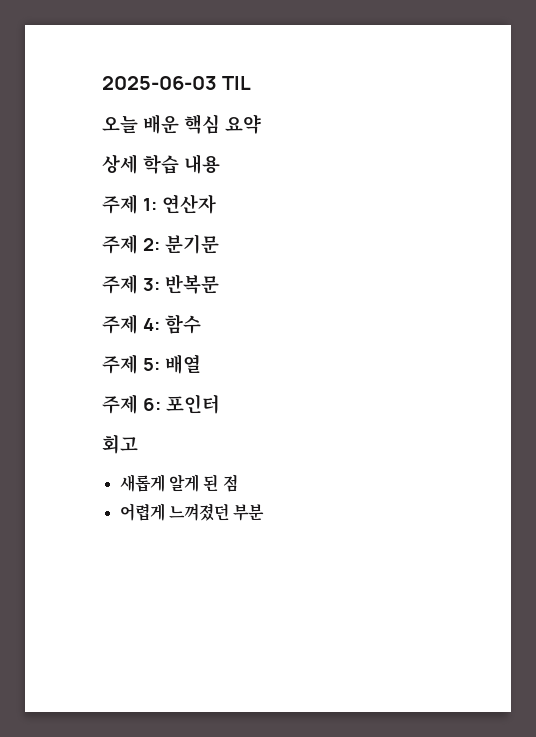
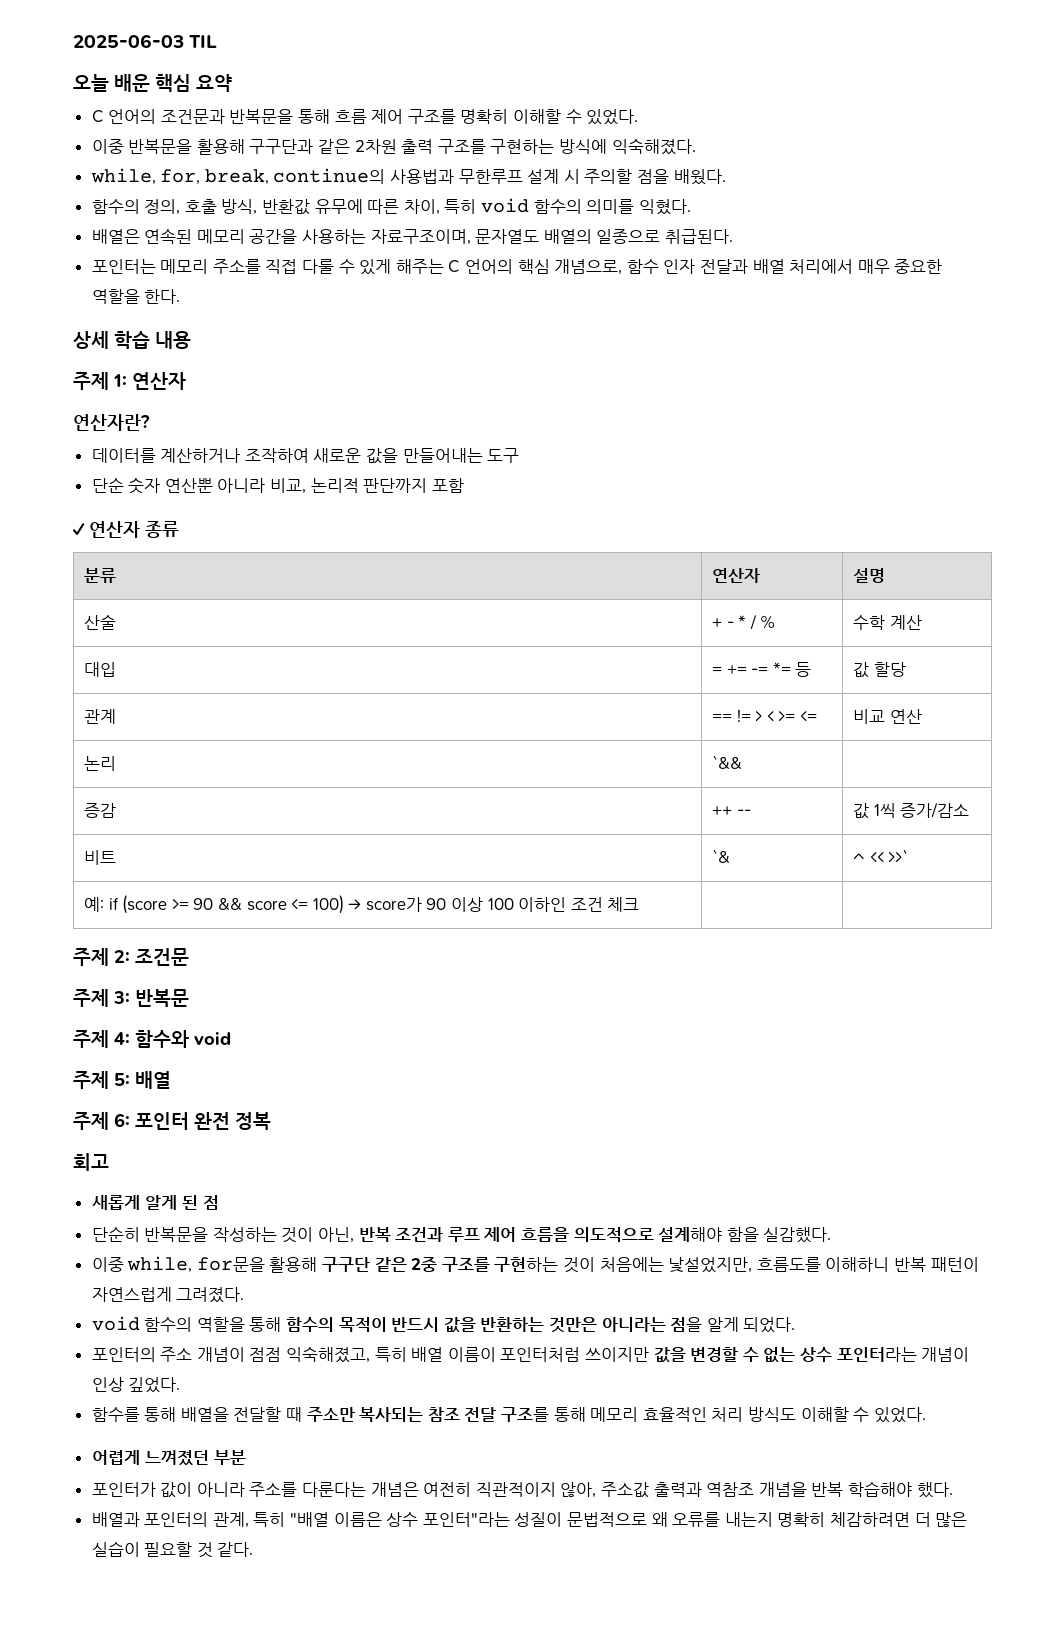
+ C 언어의 조건문과 반복문을 통해 흐름 제어 구조를 명확히 이해할 수 있었다.
+ 이중 반복문을 활용해 구구단과 같은 2차원 출력 구조를 구현하는 방식에 익숙해졌다.
+ while, for, break, continue의 사용법과 무한루프 설계 시 주의할 점을 배웠다.
+ 함수의 정의, 호출 방식, 반환값 유무에 따른 차이, 특히 void 함수의 의미를 익혔다.
+ 배열은 연속된 메모리 공간을 사용하는 자료구조이며, 문자열도 배열의 일종으로 취급된다.
+ 포인터는 메모리 주소를 직접 다룰 수 있게 해주는 C 언어의 핵심 개념으로, 함수 인자 전달과 배열 처리에서 매우 중요한 역할을 한다.
+ 연산자란?
+ 데이터를 계산하거나 조작하여 새로운 값을 만들어내는 도구
+ 단순 숫자 연산뿐 아니라 비교, 논리적 판단까지 포함
+ ✓ 연산자 종류
+ 분류 | 연산자 | 설명
+ 산술 | + - * / % | 수학 계산
+ 대입 | = += -= *= 등 | 값 할당
+ 관계 | == != > < >= <= | 비교 연산
+ 논리 | `&& |
+ 증감 | ++ -- | 값 1씩 증가/감소
+ 비트 | `& | ^ << >>`
+ 예: if (score >= 90 && score <= 100) → score가 90 이상 100 이하인 조건 체크 | |
- 주제 2: 분기문
+ 주제 2: 조건문
- 주제 4: 함수
+ 주제 4: 함수와 void
- 주제 6: 포인터
+ 주제 6: 포인터 완전 정복
+ 단순히 반복문을 작성하는 것이 아닌, 반복 조건과 루프 제어 흐름을 의도적으로 설계해야 함을 실감했다.
+ 이중 while, for문을 활용해 구구단 같은 2중 구조를 구현하는 것이 처음에는 낯설었지만, 흐름도를 이해하니 반복 패턴이 자연스럽게 그려졌다.
+ void 함수의 역할을 통해 함수의 목적이 반드시 값을 반환하는 것만은 아니라는 점을 알게 되었다.
+ 포인터의 주소 개념이 점점 익숙해졌고, 특히 배열 이름이 포인터처럼 쓰이지만 값을 변경할 수 없는 상수 포인터라는 개념이 인상 깊었다.
+ 함수를 통해 배열을 전달할 때 주소만 복사되는 참조 전달 구조를 통해 메모리 효율적인 처리 방식도 이해할 수 있었다.
  어렵게 느껴졌던 부분
+ 포인터가 값이 아니라 주소를 다룬다는 개념은 여전히 직관적이지 않아, 주소값 출력과 역참조 개념을 반복 학습해야 했다.
+ 배열과 포인터의 관계, 특히 "배열 이름은 상수 포인터"라는 성질이 문법적으로 왜 오류를 내는지 명확히 체감하려면 더 많은 실습이 필요할 것 같다.

